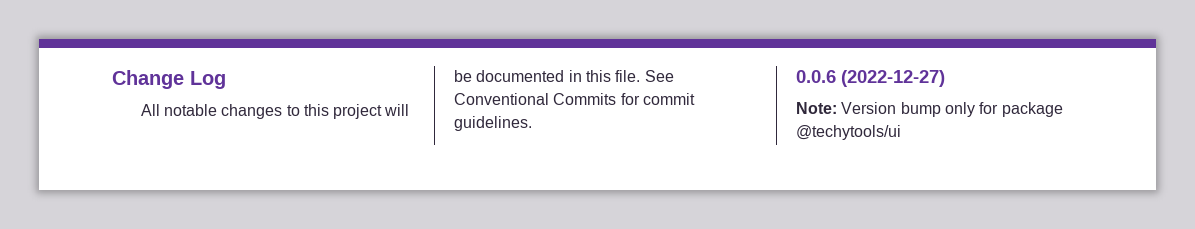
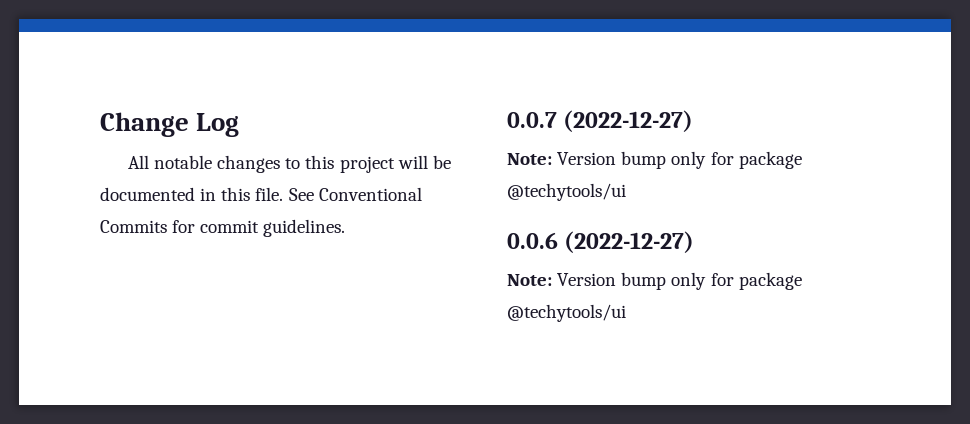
+ 0.0.7 (2022-12-27)
+ Note: Version bump only for package @techytools/ui

